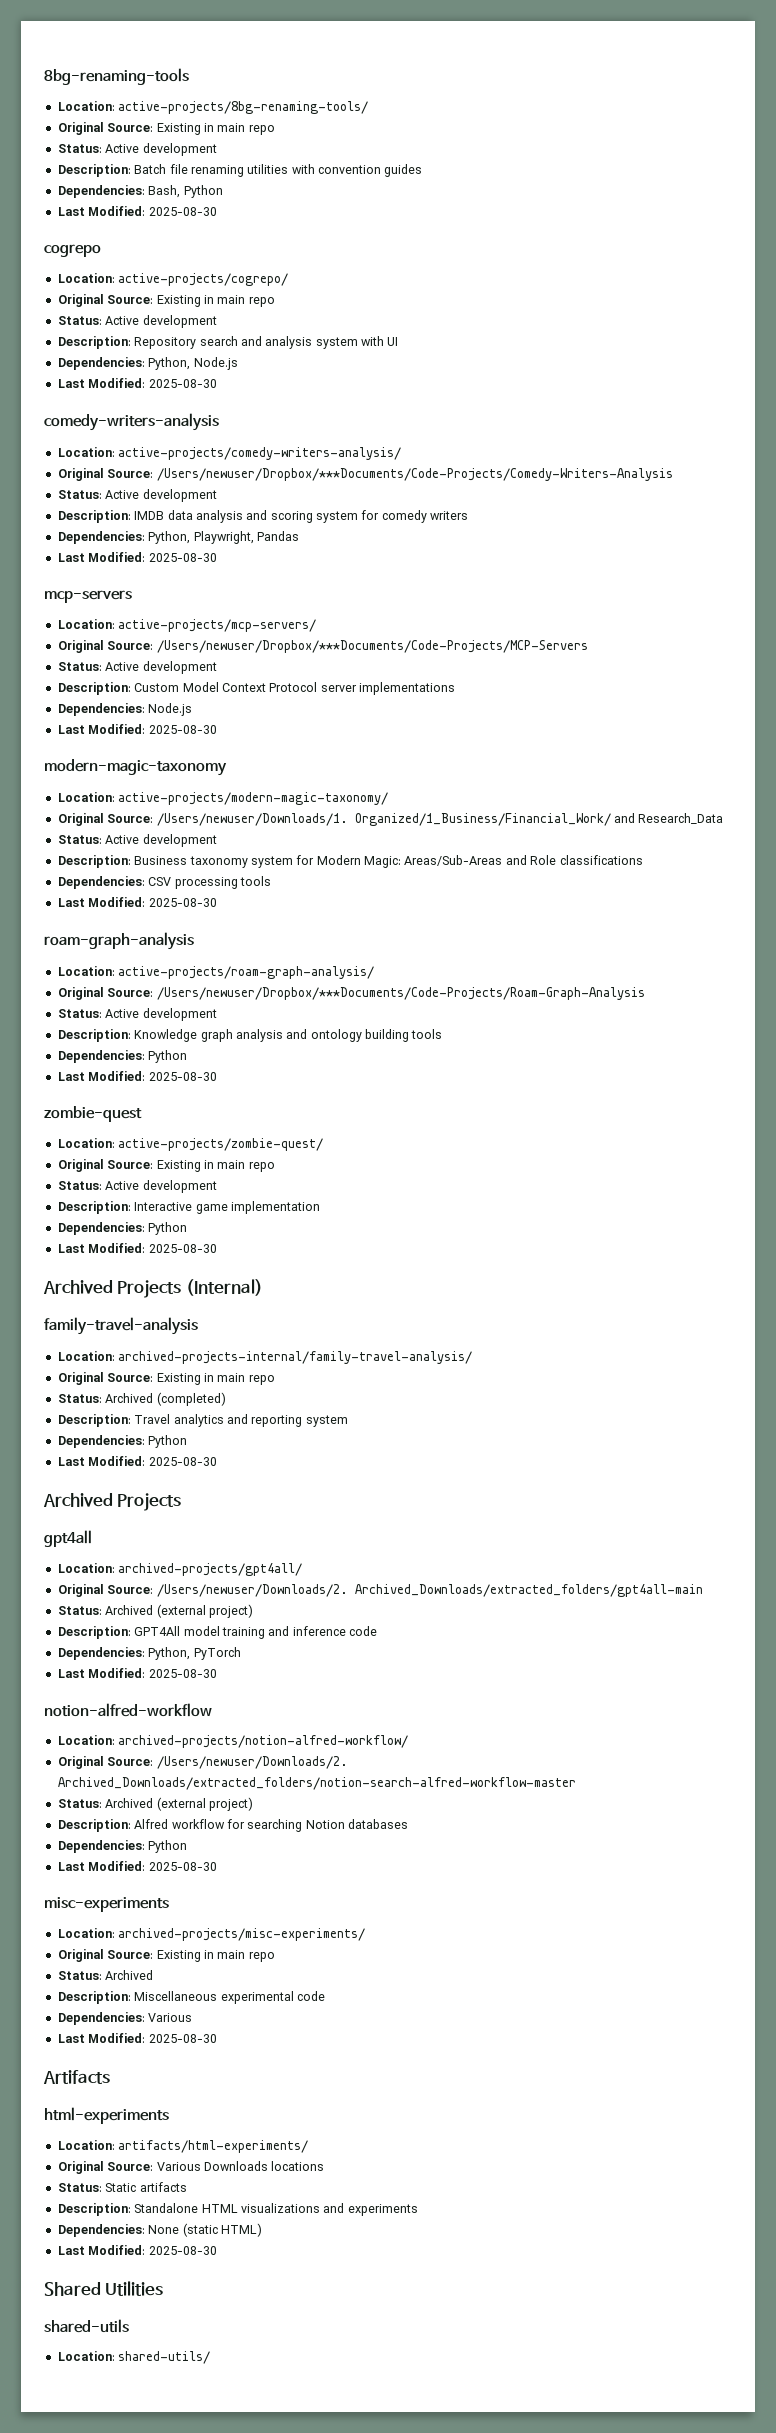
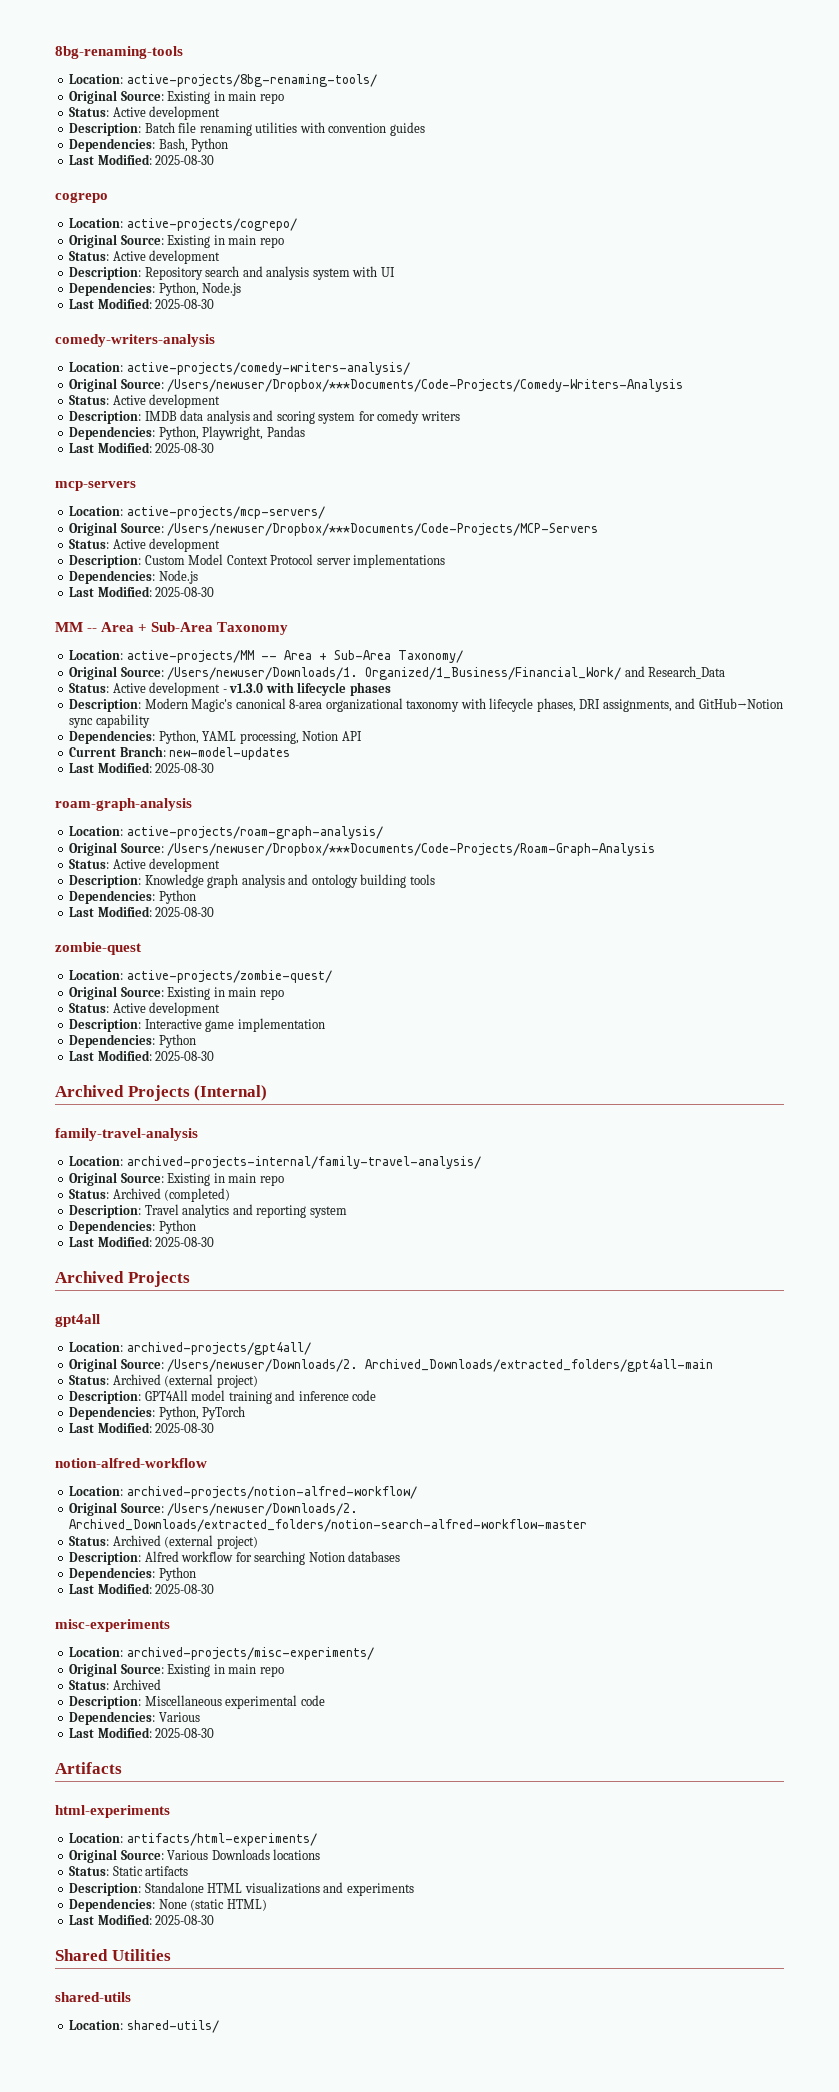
- modern-magic-taxonomy
- Location: active-projects/modern-magic-taxonomy/
+ MM -- Area + Sub-Area Taxonomy
+ Location: active-projects/MM -- Area + Sub-Area Taxonomy/
  Organized/1_Business/Financial_Work/ and Research_Data
- Status: Active development
- Description: Business taxonomy system for Modern Magic: Areas/Sub-Areas and Role classifications
- Dependencies: CSV processing tools
+ Status: Active development - v1.3.0 with lifecycle phases
+ Description: Modern Magic's canonical 8-area organizational taxonomy with lifecycle phases, DRI assignments, and GitHub→Notion sync capability
+ Dependencies: Python, YAML processing, Notion API
+ Current Branch: new-model-updates

